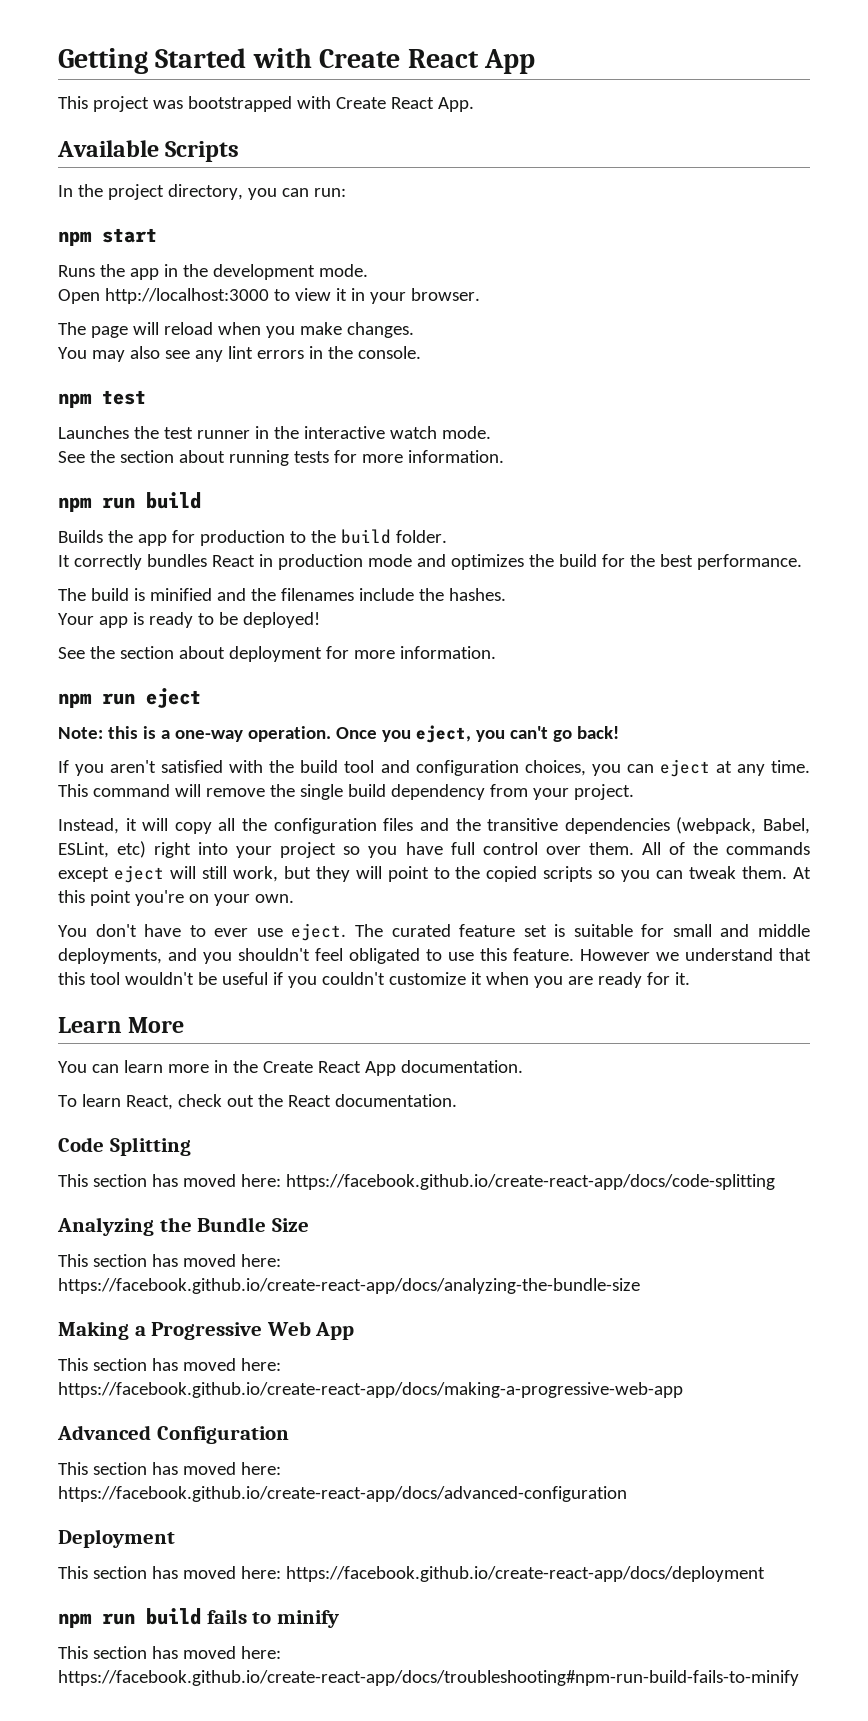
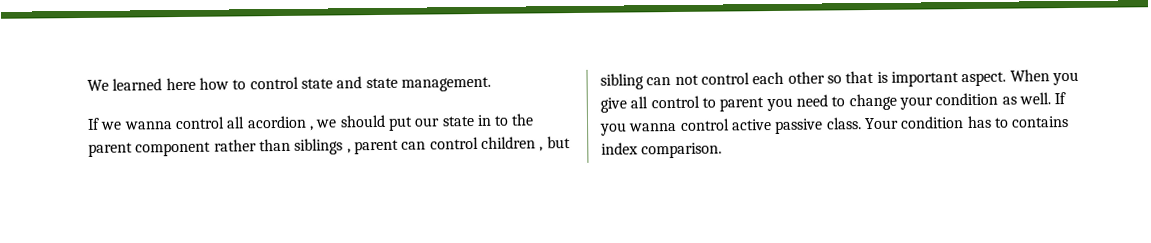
- Getting Started with Create React App
- This project was bootstrapped with Create React App.
- Available Scripts
- In the project directory, you can run:
- npm start
- Runs the app in the development mode.
- Open http://localhost:3000 to view it in your browser.
- The page will reload when you make changes.
- You may also see any lint errors in the console.
- npm test
- Launches the test runner in the interactive watch mode.
- See the section about running tests for more information.
- npm run build
- Builds the app for production to the build folder.
- It correctly bundles React in production mode and optimizes the build for the best performance.
- The build is minified and the filenames include the hashes.
- Your app is ready to be deployed!
- See the section about deployment for more information.
- npm run eject
- Note: this is a one-way operation. Once you eject, you can't go back!
- If you aren't satisfied with the build tool and configuration choices, you can eject at any time. This command will remove the single build dependency from your project.
- Instead, it will copy all the configuration files and the transitive dependencies (webpack, Babel, ESLint, etc) right into your project so you have full control over them. All of the commands except eject will still work, but they will point to the copied scripts so you can tweak them. At this point you're on your own.
- You don't have to ever use eject. The curated feature set is suitable for small and middle deployments, and you shouldn't feel obligated to use this feature. However we understand that this tool wouldn't be useful if you couldn't customize it when you are ready for it.
- Learn More
- You can learn more in the Create React App documentation.
- To learn React, check out the React documentation.
- Code Splitting
- This section has moved here: https://facebook.github.io/create-react-app/docs/code-splitting
- Analyzing the Bundle Size
- This section has moved here: https://facebook.github.io/create-react-app/docs/analyzing-the-bundle-size
- Making a Progressive Web App
- This section has moved here: https://facebook.github.io/create-react-app/docs/making-a-progressive-web-app
- Advanced Configuration
- This section has moved here: https://facebook.github.io/create-react-app/docs/advanced-configuration
- Deployment
- This section has moved here: https://facebook.github.io/create-react-app/docs/deployment
- npm run build fails to minify
- This section has moved here: https://facebook.github.io/create-react-app/docs/troubleshooting#npm-run-build-fails-to-minify
+ We learned here how to control state and state management.
+ If we wanna control all acordion , we should put our state in to the parent component rather than siblings , parent can control children , but sibling can not control each other so that is important aspect. When you give all control to parent you need to change your condition as well. If you wanna control active passive class. Your condition has to contains index comparison.

